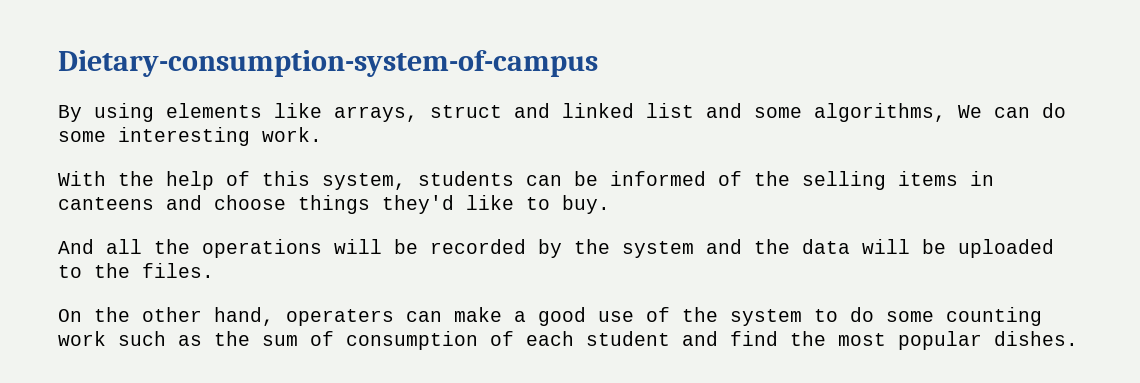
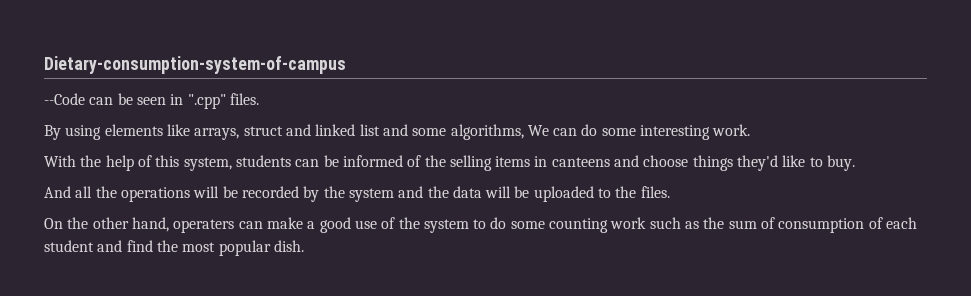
+ --Code can be seen in ".cpp" files.
- On the other hand, operaters can make a good use of the system to do some counting work such as the sum of consumption of each student and find the most popular dishes.
+ On the other hand, operaters can make a good use of the system to do some counting work such as the sum of consumption of each student and find the most popular dish.

